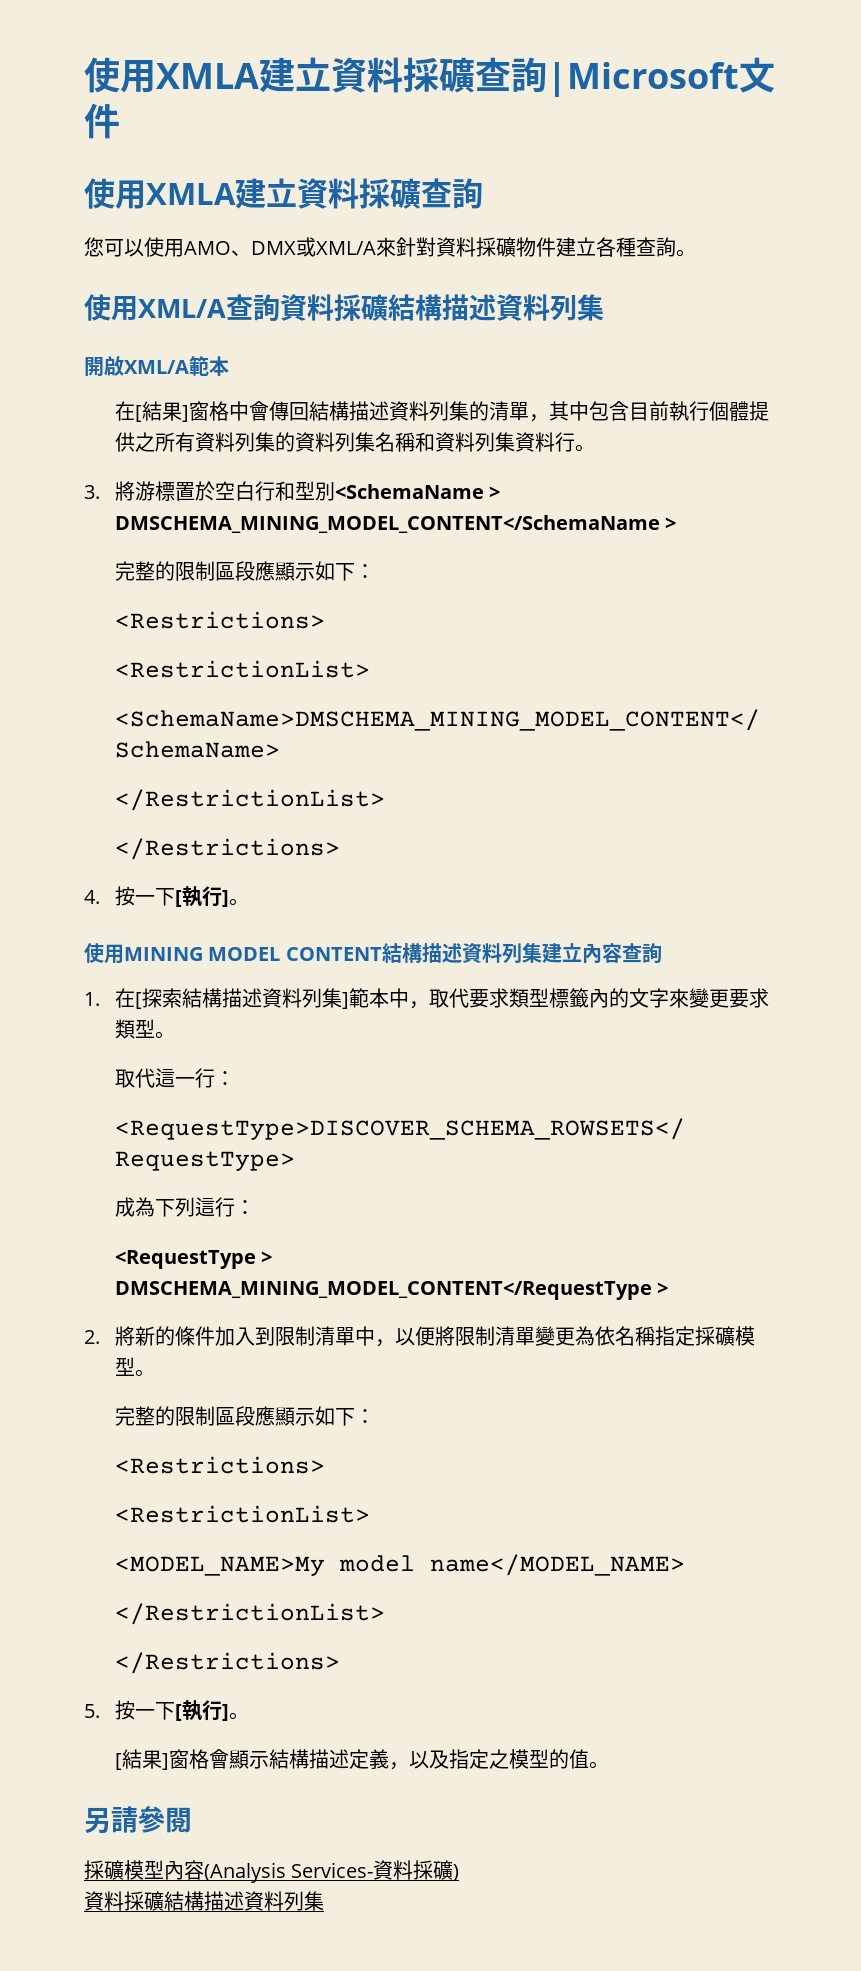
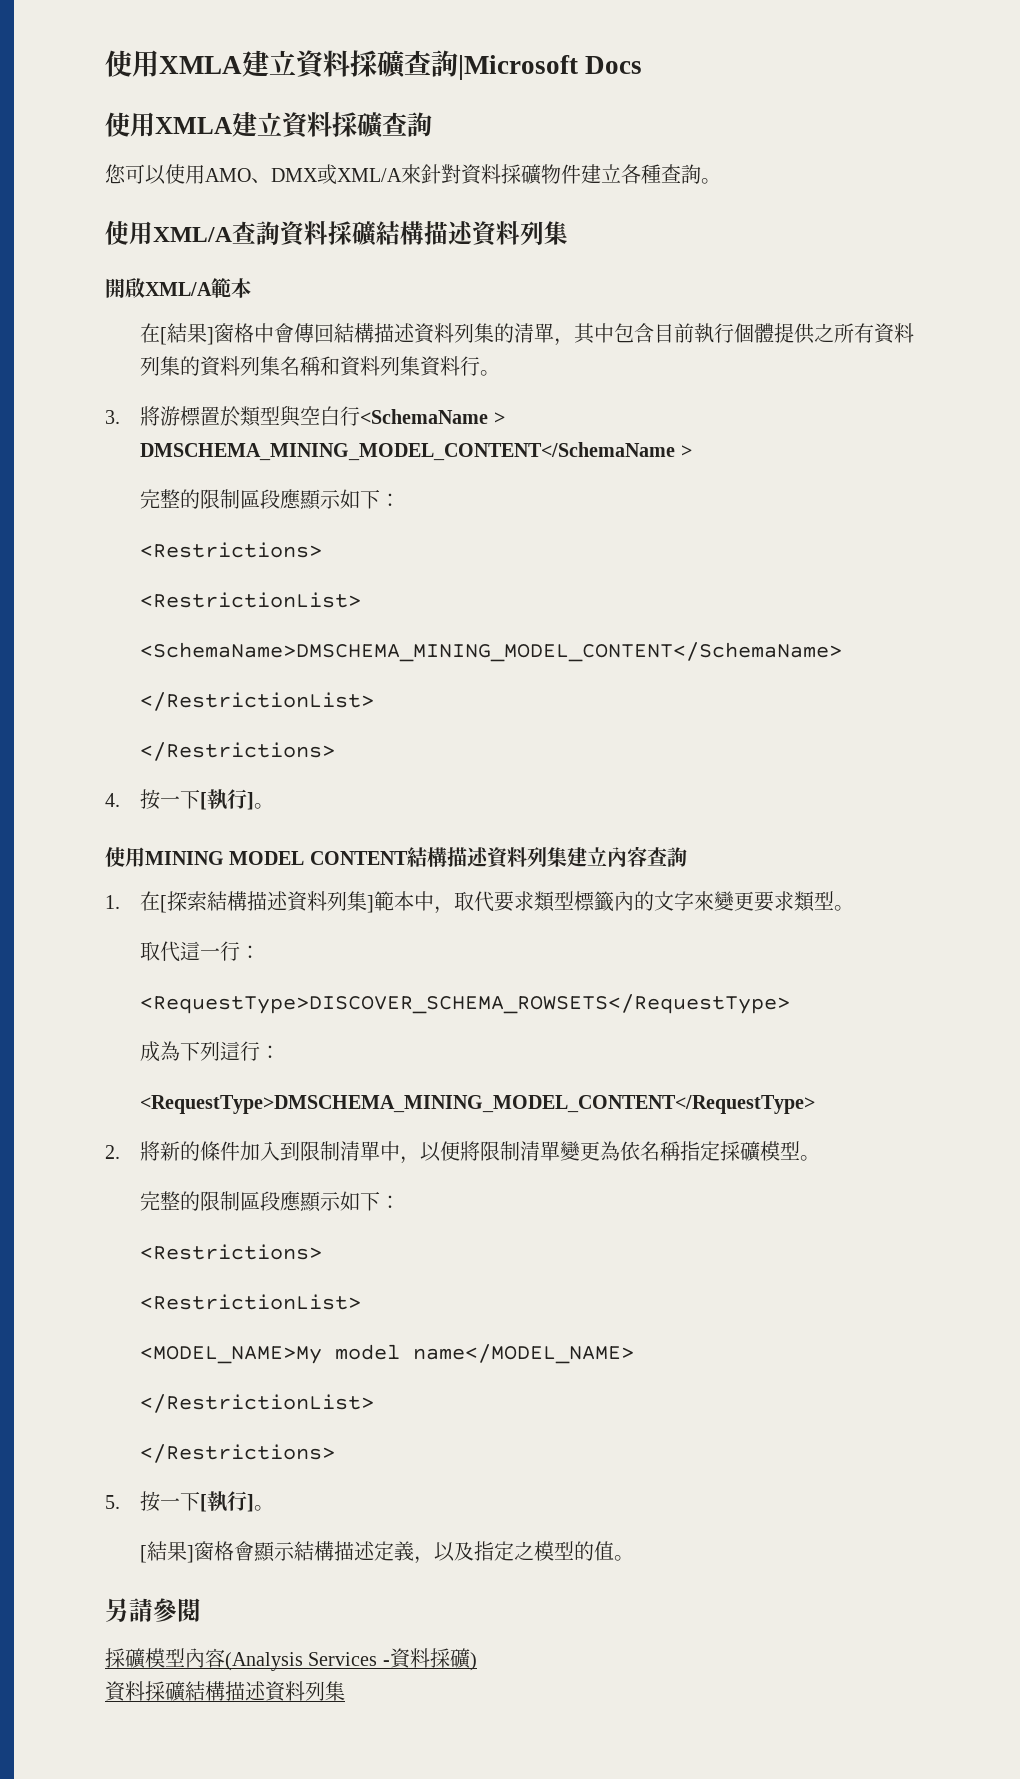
- 使用XMLA建立資料採礦查詢|Microsoft文件
+ 使用XMLA建立資料採礦查詢|Microsoft Docs
- 3.將游標置於空白行和型別<SchemaName > DMSCHEMA_MINING_MODEL_CONTENT</SchemaName >
+ 3.將游標置於類型與空白行<SchemaName > DMSCHEMA_MINING_MODEL_CONTENT</SchemaName >
- <RequestType > DMSCHEMA_MINING_MODEL_CONTENT</RequestType >
+ <RequestType>DMSCHEMA_MINING_MODEL_CONTENT</RequestType>
- 採礦模型內容(Analysis Services-資料採礦)
+ 採礦模型內容(Analysis Services -資料採礦)

